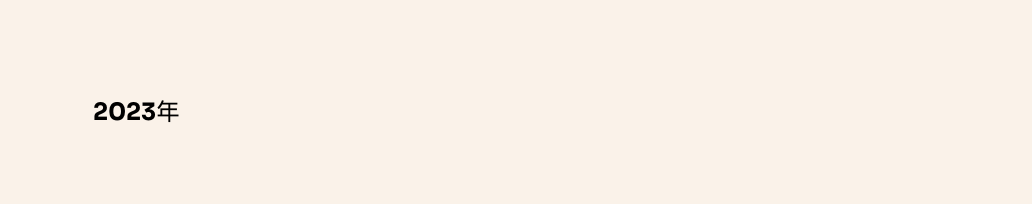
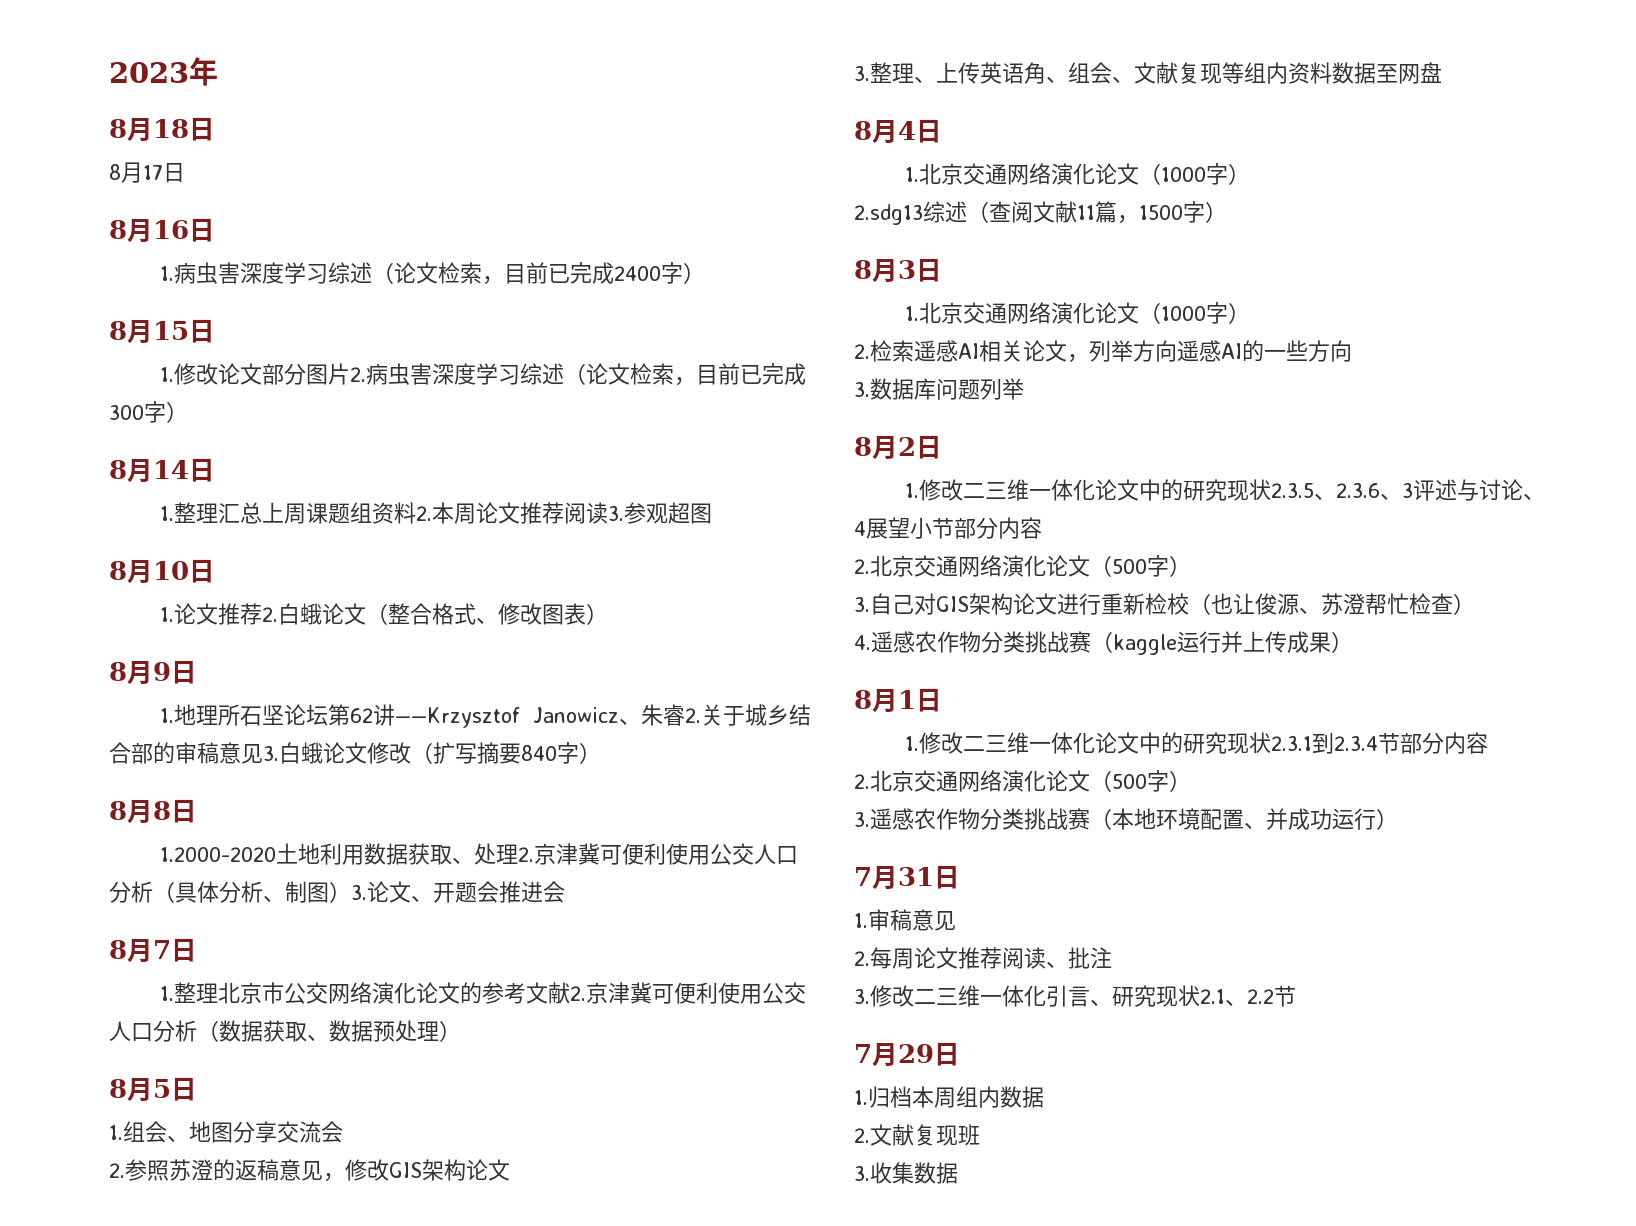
+ 8月18日
+ 8月17日
+ 8月16日
+ 1.病虫害深度学习综述（论文检索，目前已完成2400字）
+ 8月15日
+ 1.修改论文部分图片2.病虫害深度学习综述（论文检索，目前已完成300字）
+ 8月14日
+ 1.整理汇总上周课题组资料2.本周论文推荐阅读3.参观超图
+ 8月10日
+ 1.论文推荐2.白蛾论文（整合格式、修改图表）
+ 8月9日
+ 1.地理所石坚论坛第62讲——Krzysztof Janowicz、朱睿2.关于城乡结合部的审稿意见3.白蛾论文修改（扩写摘要840字）
+ 8月8日
+ 1.2000-2020土地利用数据获取、处理2.京津冀可便利使用公交人口分析（具体分析、制图）3.论文、开题会推进会
+ 8月7日
+ 1.整理北京市公交网络演化论文的参考文献2.京津冀可便利使用公交人口分析（数据获取、数据预处理）
+ 8月5日
+ 1.组会、地图分享交流会
+ 2.参照苏澄的返稿意见，修改GIS架构论文
+ 3.整理、上传英语角、组会、文献复现等组内资料数据至网盘
+ 8月4日
+ 1.北京交通网络演化论文（1000字）
+ 2.sdg13综述（查阅文献11篇，1500字）
+ 8月3日
+ 1.北京交通网络演化论文（1000字）
+ 2.检索遥感AI相关论文，列举方向遥感AI的一些方向
+ 3.数据库问题列举
+ 8月2日
+ 1.修改二三维一体化论文中的研究现状2.3.5、2.3.6、3评述与讨论、4展望小节部分内容
+ 2.北京交通网络演化论文（500字）
+ 3.自己对GIS架构论文进行重新检校（也让俊源、苏澄帮忙检查）
+ 4.遥感农作物分类挑战赛（kaggle运行并上传成果）
+ 8月1日
+ 1.修改二三维一体化论文中的研究现状2.3.1到2.3.4节部分内容
+ 2.北京交通网络演化论文（500字）
+ 3.遥感农作物分类挑战赛（本地环境配置、并成功运行）
+ 7月31日
+ 1.审稿意见
+ 2.每周论文推荐阅读、批注
+ 3.修改二三维一体化引言、研究现状2.1、2.2节
+ 7月29日
+ 1.归档本周组内数据
+ 2.文献复现班
+ 3.收集数据

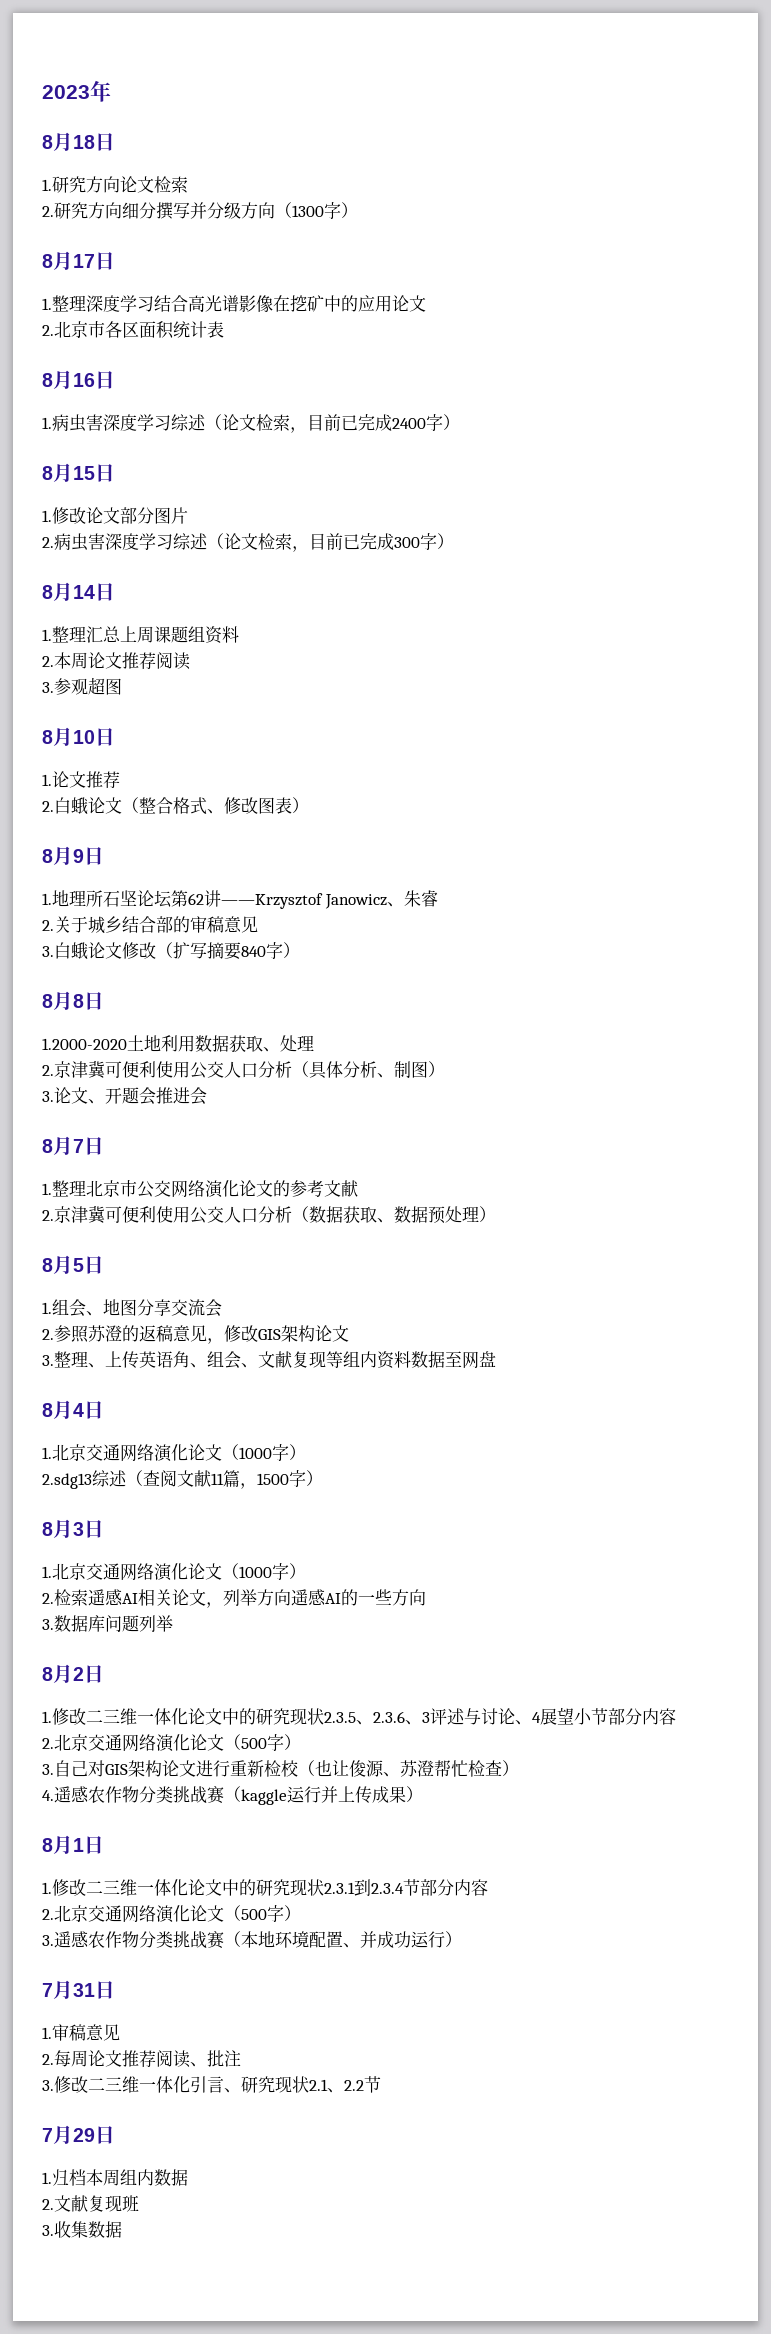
+ 1.研究方向论文检索
+ 2.研究方向细分撰写并分级方向（1300字）
  8月17日
+ 1.整理深度学习结合高光谱影像在挖矿中的应用论文
+ 2.北京市各区面积统计表
- 1.修改论文部分图片2.病虫害深度学习综述（论文检索，目前已完成300字）
+ 1.修改论文部分图片
+ 2.病虫害深度学习综述（论文检索，目前已完成300字）
- 1.整理汇总上周课题组资料2.本周论文推荐阅读3.参观超图
+ 1.整理汇总上周课题组资料
+ 2.本周论文推荐阅读
+ 3.参观超图
- 1.论文推荐2.白蛾论文（整合格式、修改图表）
+ 1.论文推荐
+ 2.白蛾论文（整合格式、修改图表）
- 1.地理所石坚论坛第62讲——Krzysztof Janowicz、朱睿2.关于城乡结合部的审稿意见3.白蛾论文修改（扩写摘要840字）
+ 1.地理所石坚论坛第62讲——Krzysztof Janowicz、朱睿
+ 2.关于城乡结合部的审稿意见
+ 3.白蛾论文修改（扩写摘要840字）
- 1.2000-2020土地利用数据获取、处理2.京津冀可便利使用公交人口分析（具体分析、制图）3.论文、开题会推进会
+ 1.2000-2020土地利用数据获取、处理
+ 2.京津冀可便利使用公交人口分析（具体分析、制图）
+ 3.论文、开题会推进会
- 1.整理北京市公交网络演化论文的参考文献2.京津冀可便利使用公交人口分析（数据获取、数据预处理）
+ 1.整理北京市公交网络演化论文的参考文献
+ 2.京津冀可便利使用公交人口分析（数据获取、数据预处理）

